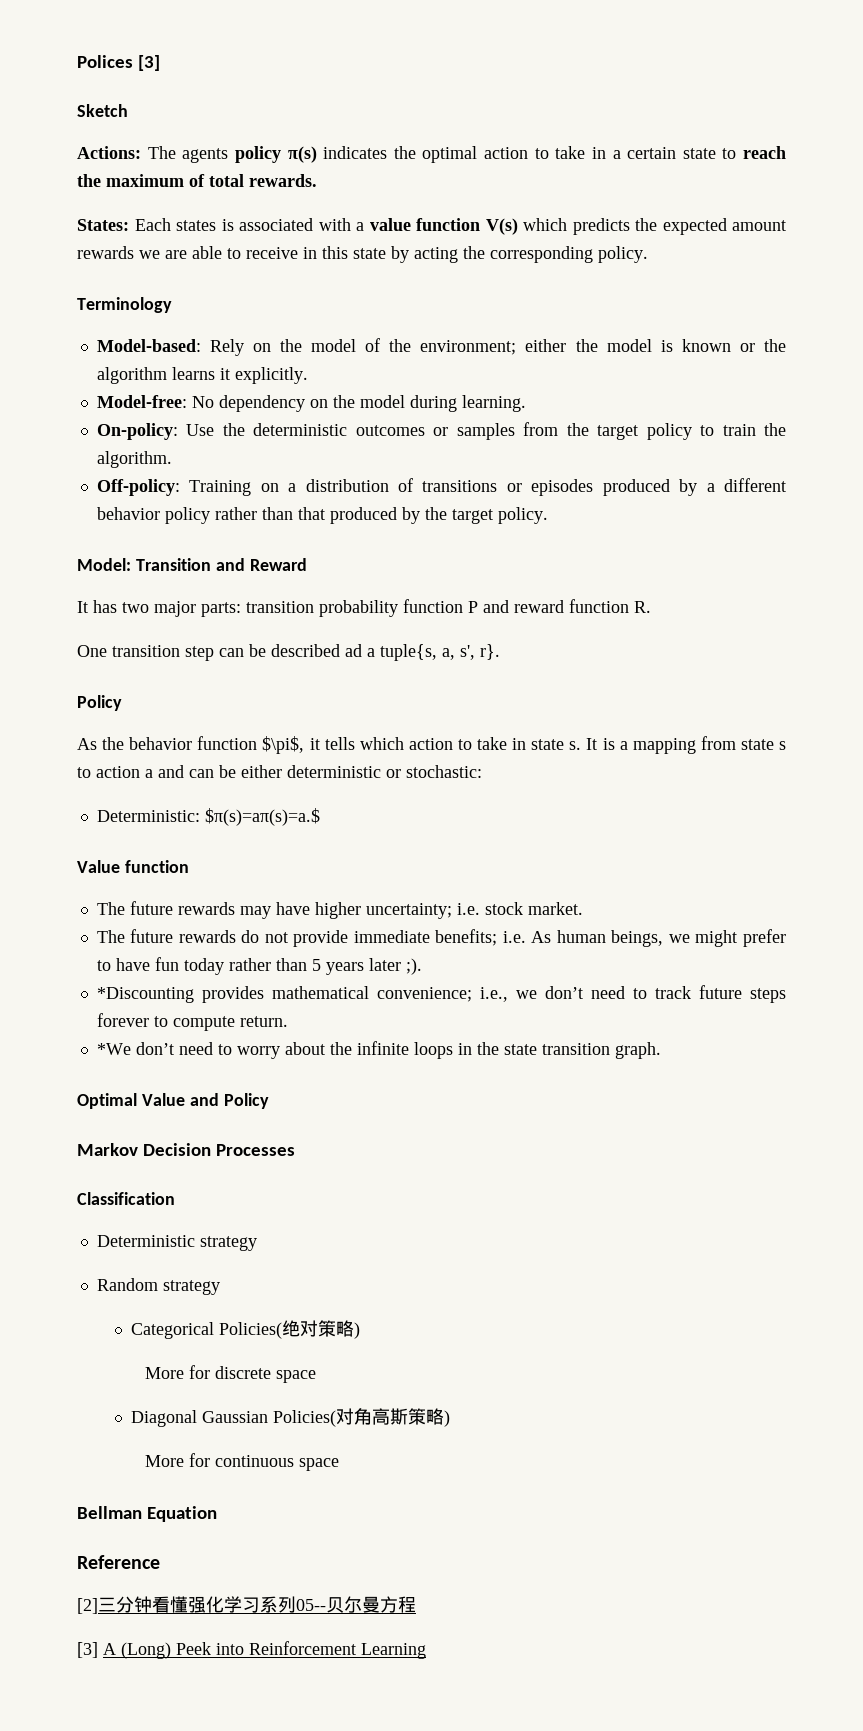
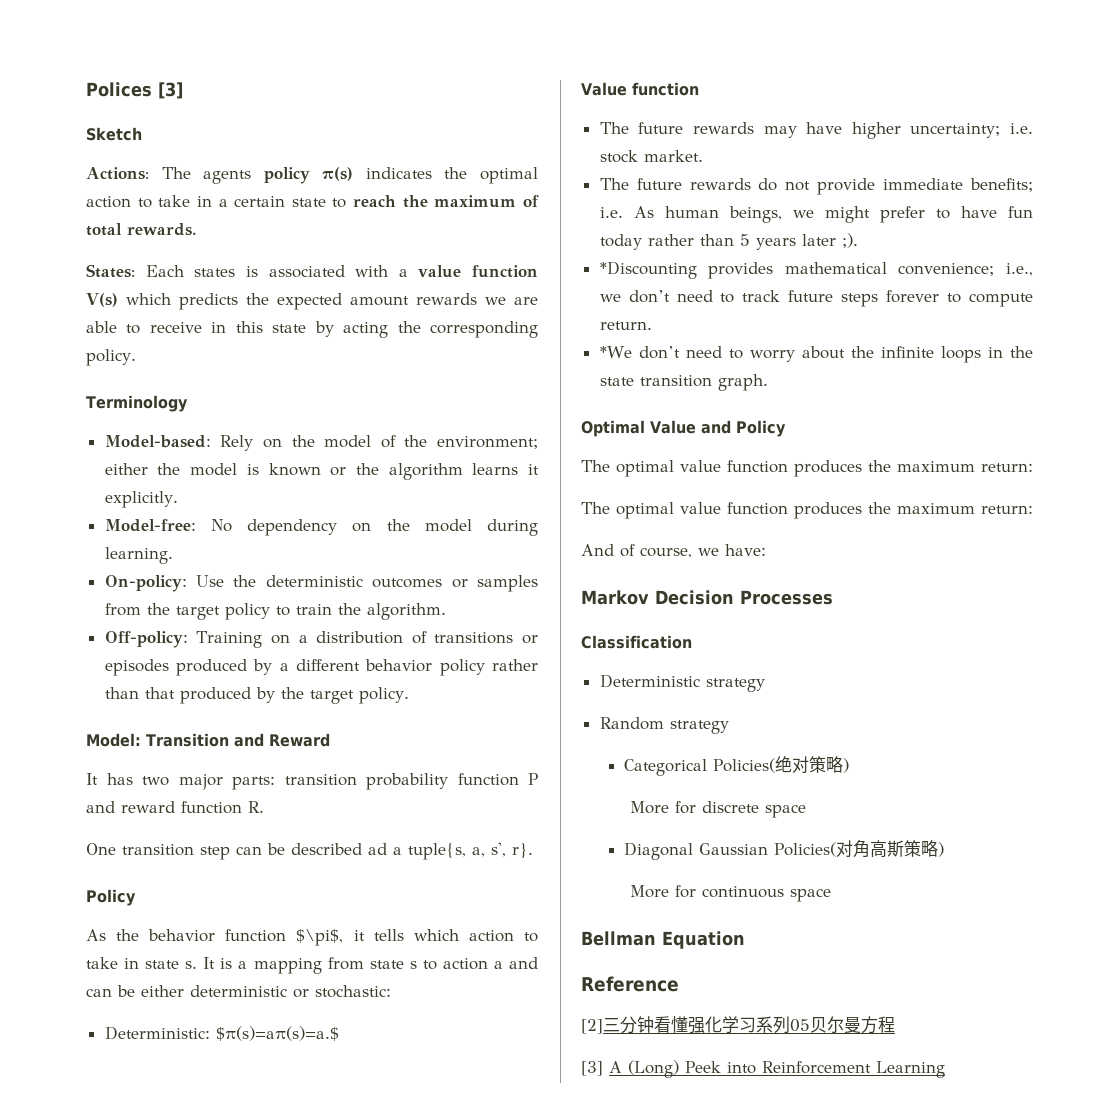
  Optimal Value and Policy
+ The optimal value function produces the maximum return:
+ The optimal value function produces the maximum return:
+ And of course, we have:
- [2]三分钟看懂强化学习系列05--贝尔曼方程
+ [2]三分钟看懂强化学习系列05贝尔曼方程

